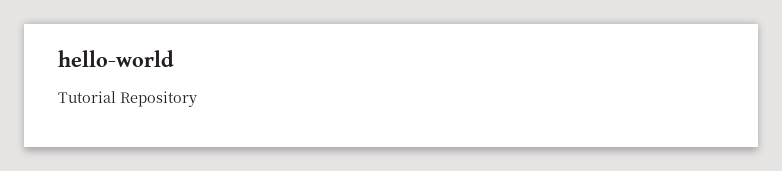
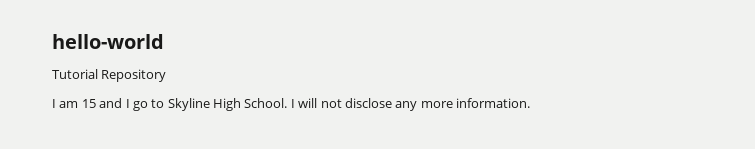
+ I am 15 and I go to Skyline High School. I will not disclose any more information.

